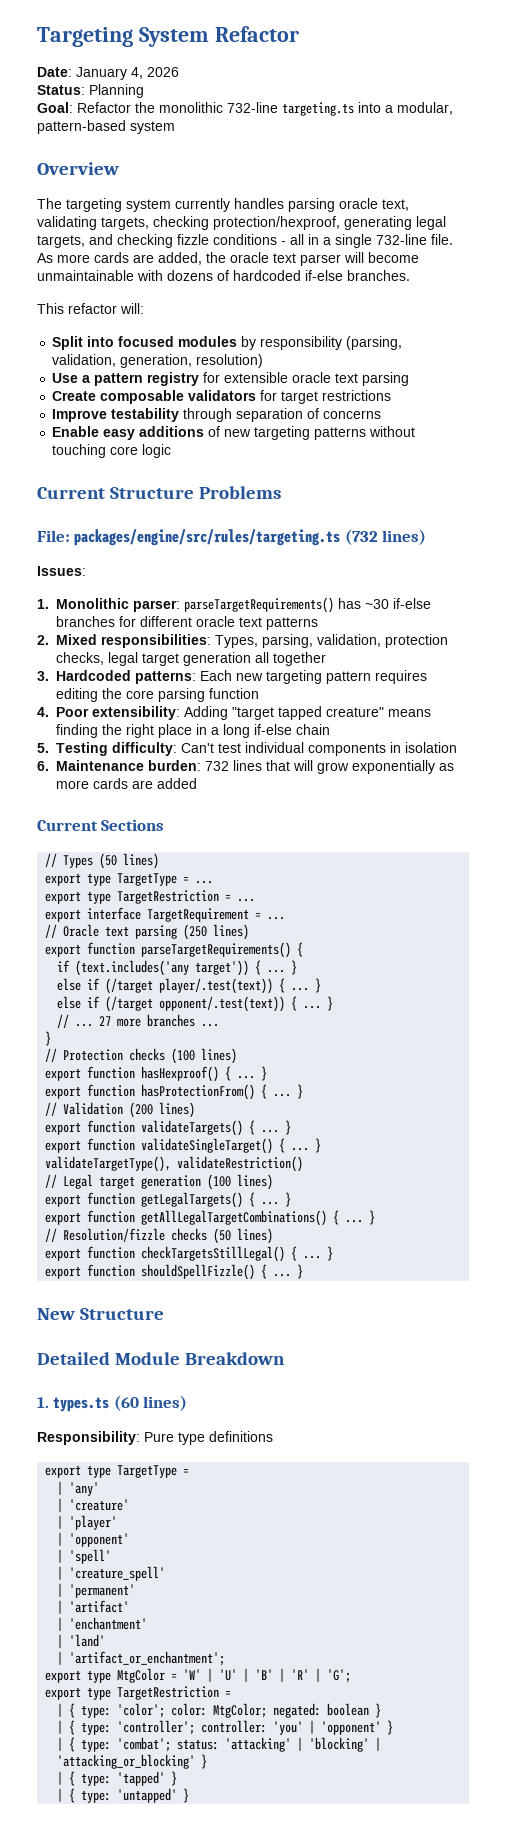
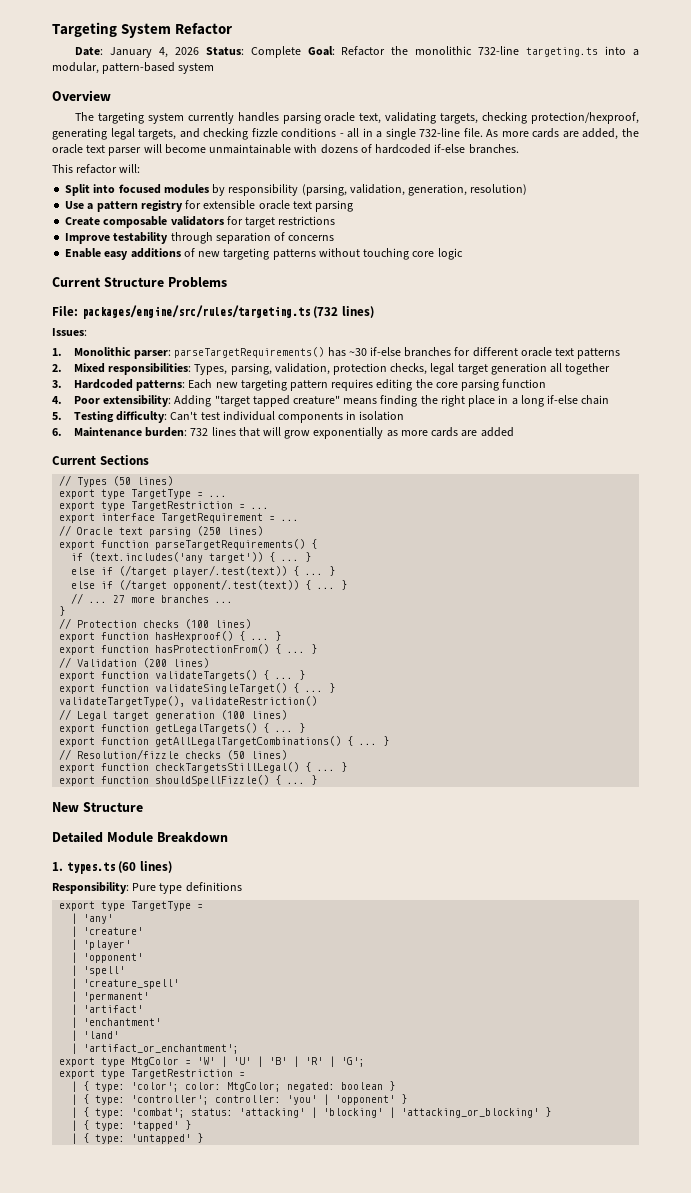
- Date: January 4, 2026
- Status: Planning
- Goal: Refactor the monolithic 732-line targeting.ts into a modular, pattern-based system
+ Date: January 4, 2026 Status: Complete Goal: Refactor the monolithic 732-line targeting.ts into a modular, pattern-based system

